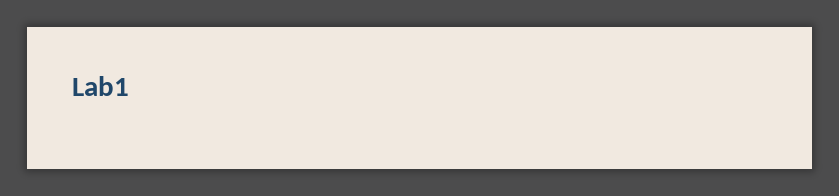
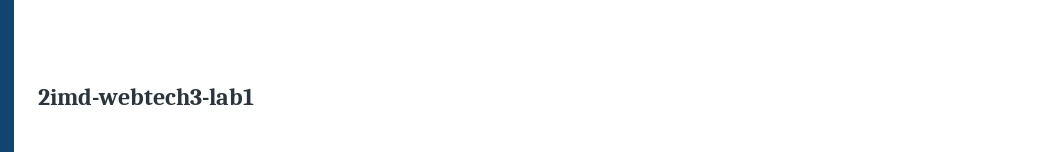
- Lab1
+ 2imd-webtech3-lab1

